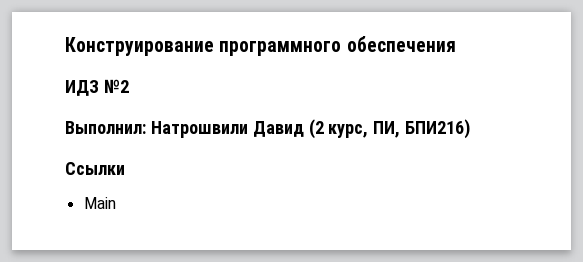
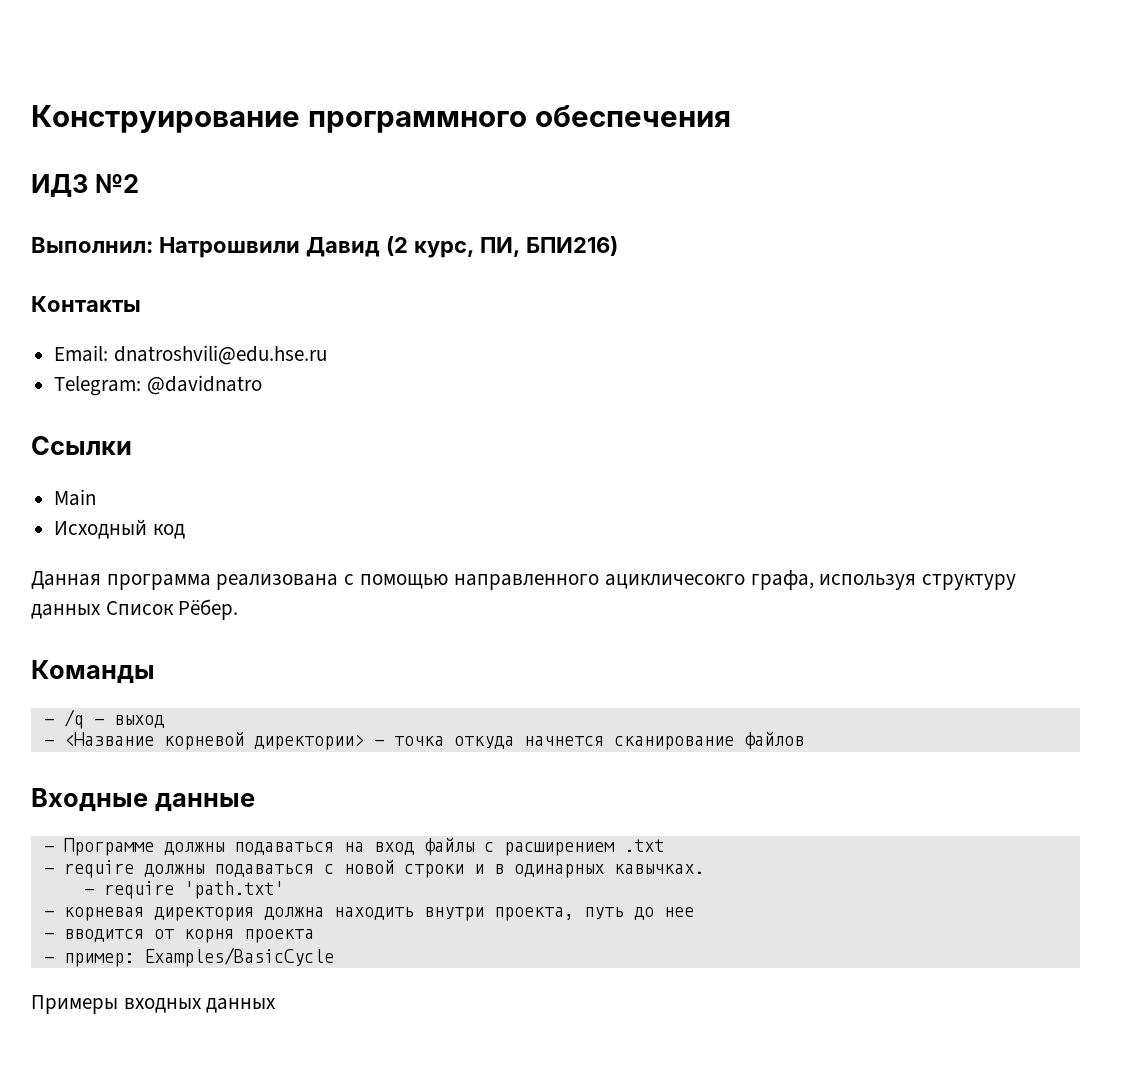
+ Контакты
+ Email: dnatroshvili@edu.hse.ru
+ Telegram: @davidnatro
  Ссылки
  Main
+ Исходный код
+ Данная программа реализована с помощью направленного ацикличесокго графа, используя структуру данных Список Рёбер.
+ Команды
+ - /q - выход
+ - <Название корневой директории> - точка откуда начнется сканирование файлов
+ Входные данные
+ - Программе должны подаваться на вход файлы с расширением .txt
+ - require должны подаваться с новой строки и в одинарных кавычках.
+ - require 'path.txt'
+ - корневая директория должна находить внутри проекта, путь до нее
+ - вводится от корня проекта
+ - пример: Examples/BasicCycle
+ Примеры входных данных

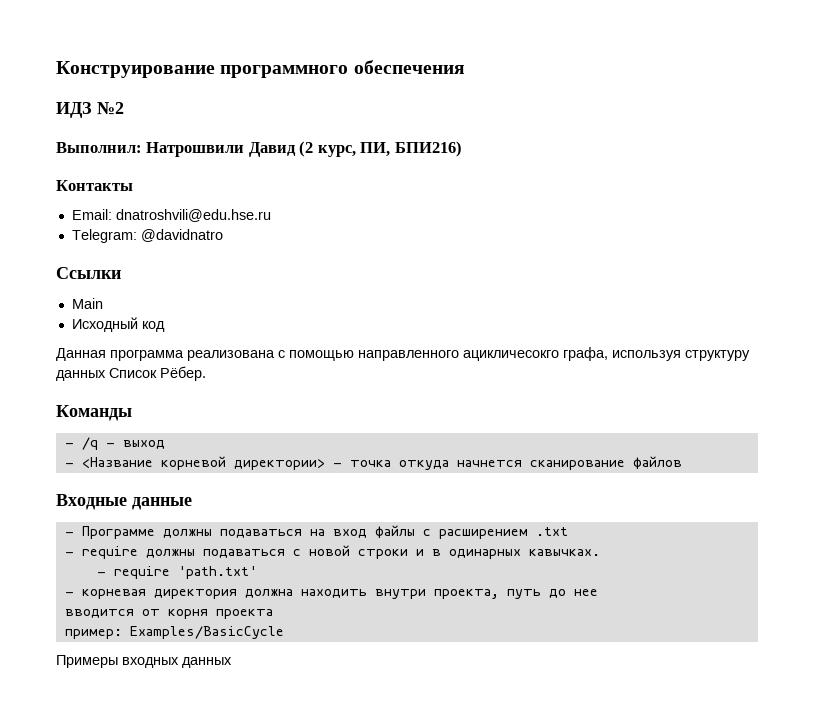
- - вводится от корня проекта
+ вводится от корня проекта
- - пример: Examples/BasicCycle
+ пример: Examples/BasicCycle

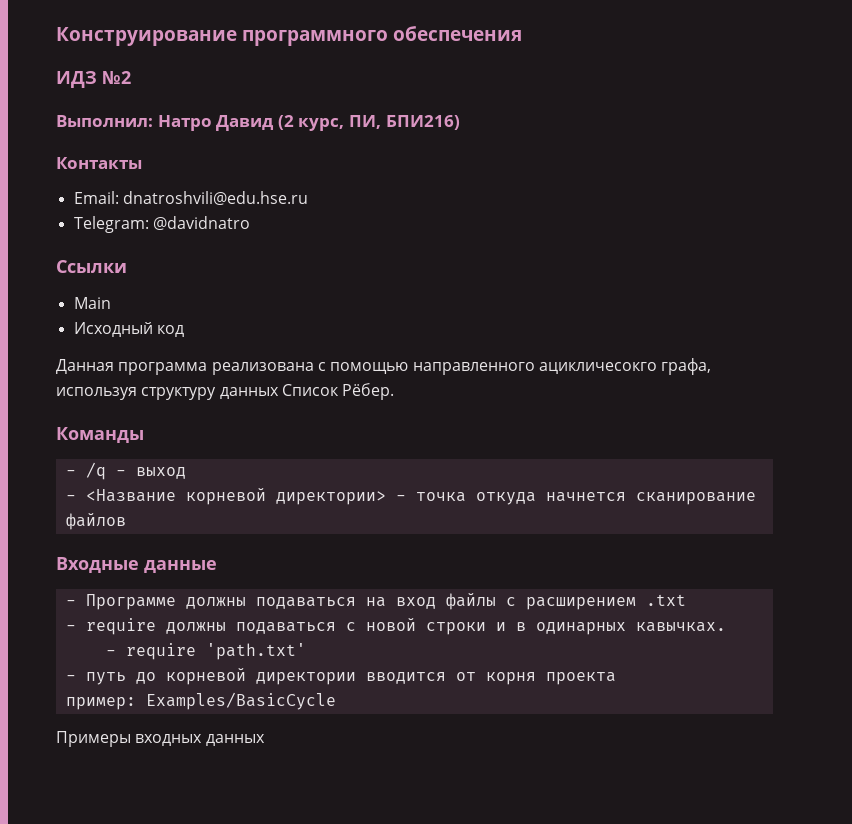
- Выполнил: Натрошвили Давид (2 курс, ПИ, БПИ216)
+ Выполнил: Натро Давид (2 курс, ПИ, БПИ216)
- - корневая директория должна находить внутри проекта, путь до нее
- вводится от корня проекта
+ - путь до корневой директории вводится от корня проекта

